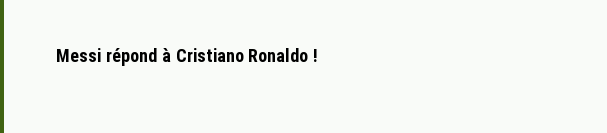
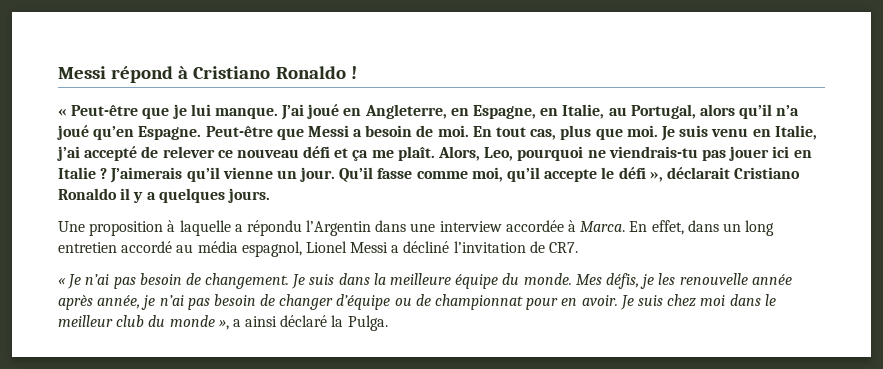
+ « Peut-être que je lui manque. J’ai joué en Angleterre, en Espagne, en Italie, au Portugal, alors qu’il n’a joué qu’en Espagne. Peut-être que Messi a besoin de moi. En tout cas, plus que moi. Je suis venu en Italie, j’ai accepté de relever ce nouveau défi et ça me plaît. Alors, Leo, pourquoi ne viendrais-tu pas jouer ici en Italie ? J’aimerais qu’il vienne un jour. Qu’il fasse comme moi, qu’il accepte le défi », déclarait Cristiano Ronaldo il y a quelques jours.
+ Une proposition à laquelle a répondu l’Argentin dans une interview accordée à Marca. En effet, dans un long entretien accordé au média espagnol, Lionel Messi a décliné l’invitation de CR7.
+ « Je n’ai pas besoin de changement. Je suis dans la meilleure équipe du monde. Mes défis, je les renouvelle année après année, je n’ai pas besoin de changer d’équipe ou de championnat pour en avoir. Je suis chez moi dans le meilleur club du monde », a ainsi déclaré la Pulga.

